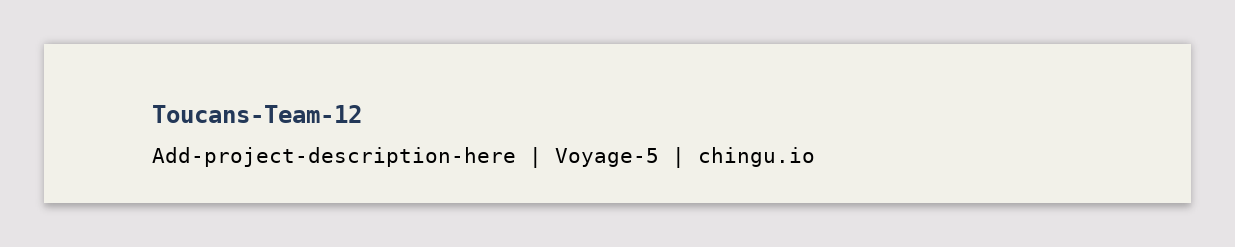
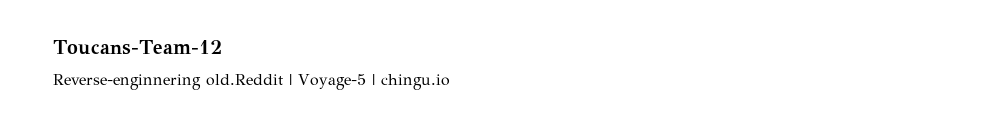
- Add-project-description-here | Voyage-5 | chingu.io
+ Reverse-enginnering old.Reddit | Voyage-5 | chingu.io

